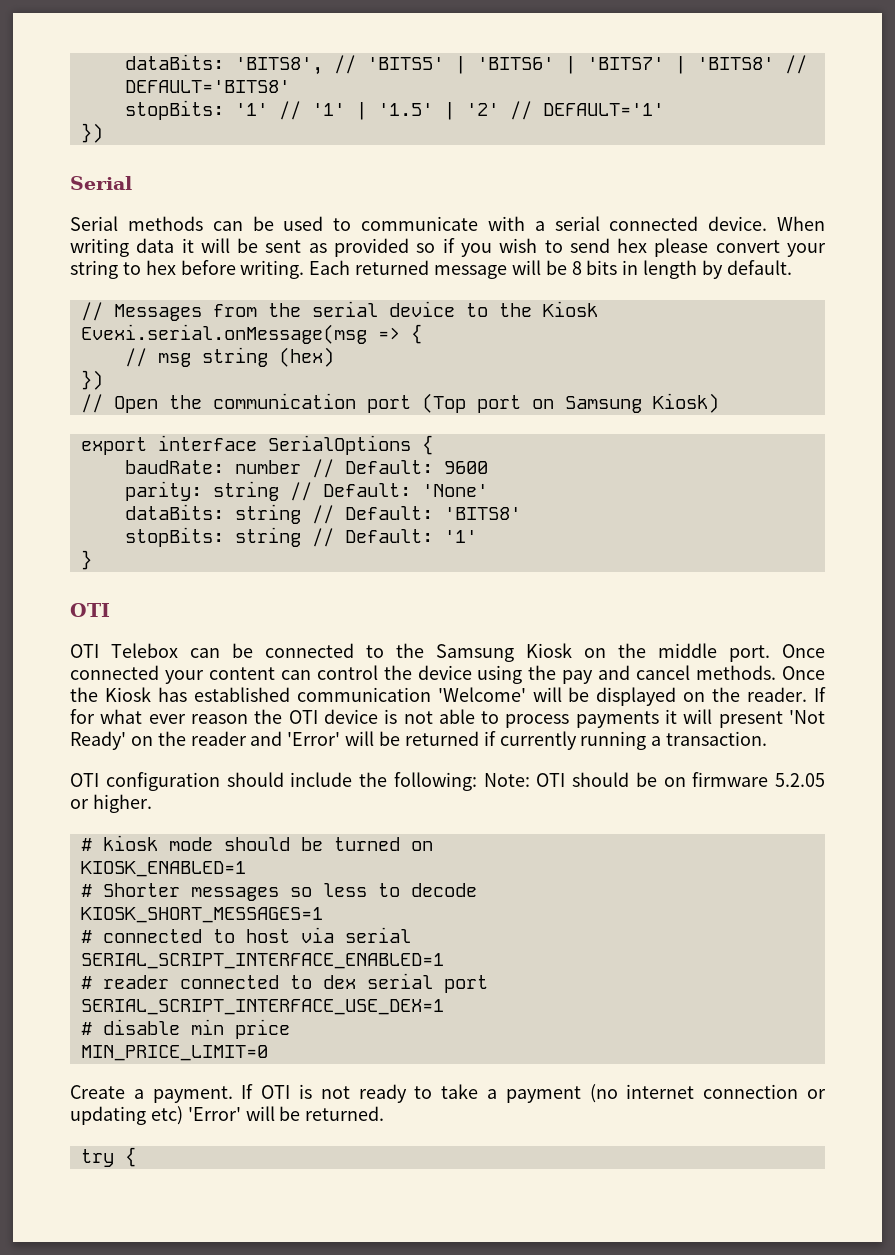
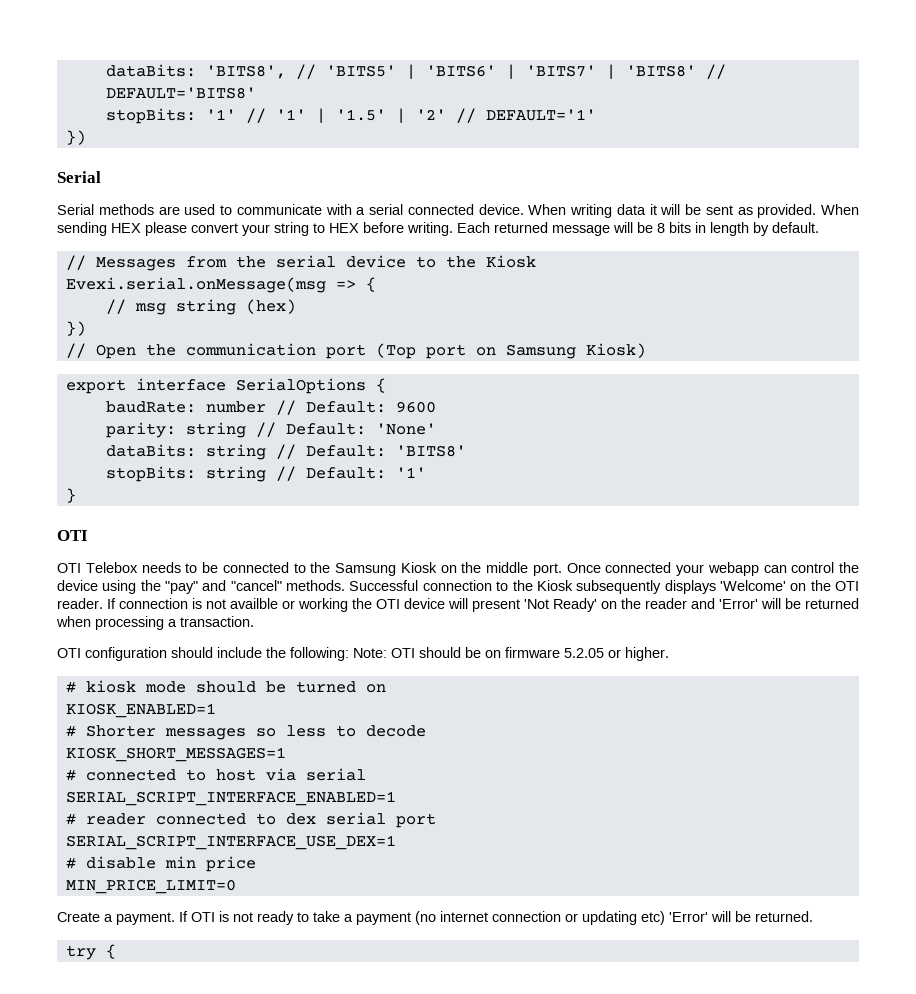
- Serial methods can be used to communicate with a serial connected device.
+ Serial methods are used to communicate with a serial connected device.
- When writing data it will be sent as provided so if you wish to send hex please convert your string to hex before writing.
+ When writing data it will be sent as provided. When sending HEX please convert your string to HEX before writing.
- OTI Telebox can be connected to the Samsung Kiosk on the middle port.
+ OTI Telebox needs to be connected to the Samsung Kiosk on the middle port.
- Once connected your content can control the device using the pay and cancel methods. Once the Kiosk has established communication 'Welcome' will be displayed on the reader.
+ Once connected your webapp can control the device using the "pay" and "cancel" methods. Successful connection to the Kiosk subsequently displays 'Welcome' on the OTI reader.
- If for what ever reason the OTI device is not able to process payments it will present 'Not Ready' on the reader and 'Error' will be returned if currently running a transaction.
+ If connection is not availble or working the OTI device will present 'Not Ready' on the reader and 'Error' will be returned when processing a transaction.

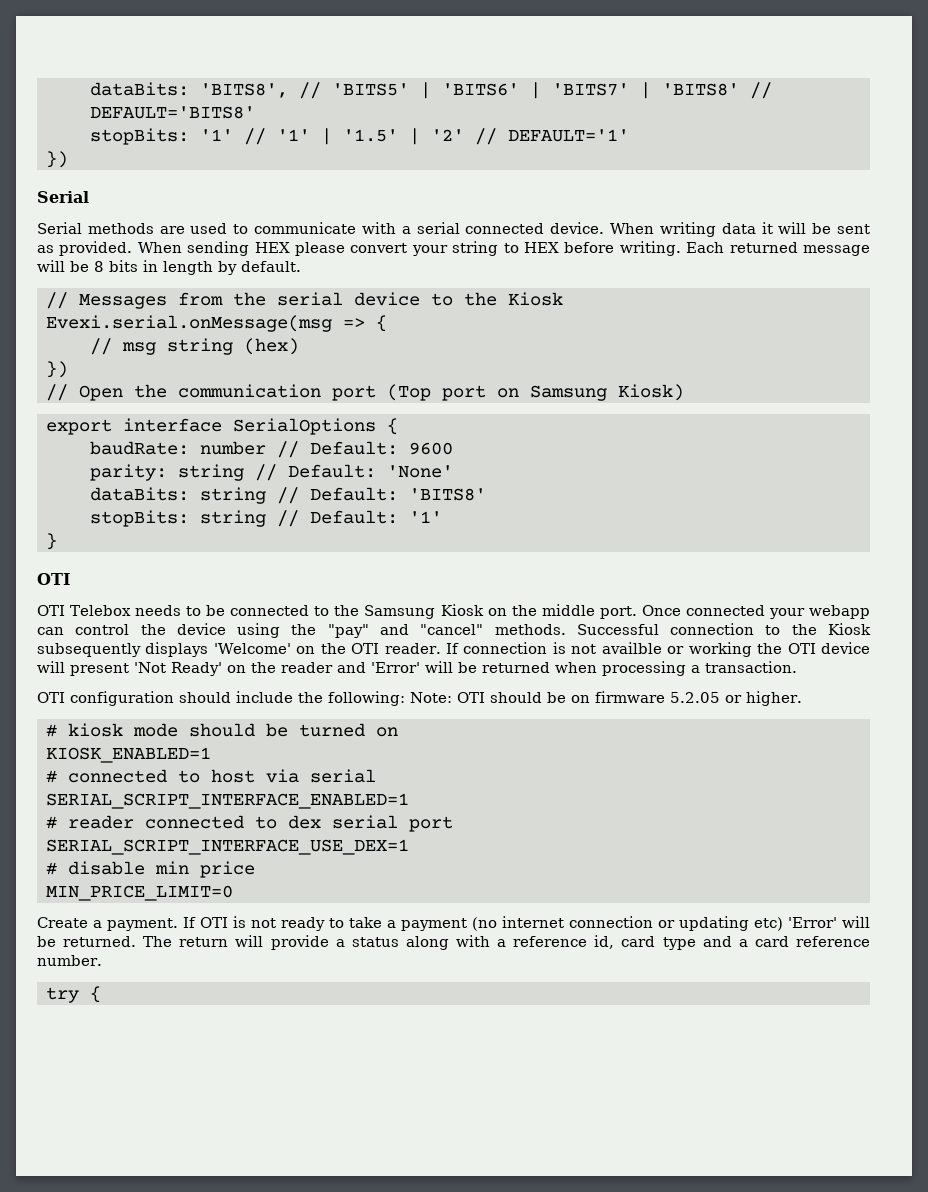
- # Shorter messages so less to decode
- KIOSK_SHORT_MESSAGES=1
+ The return will provide a status along with a reference id, card type and a card reference number.

